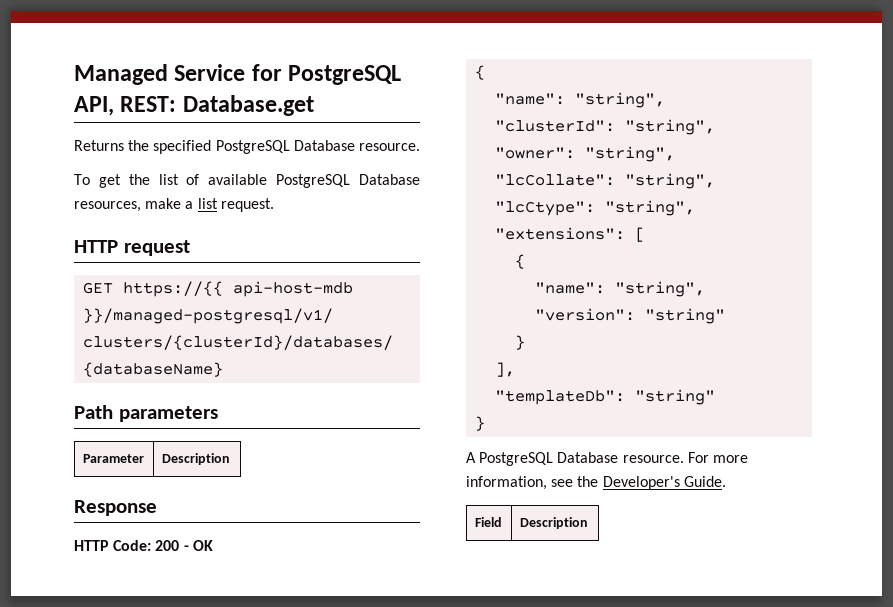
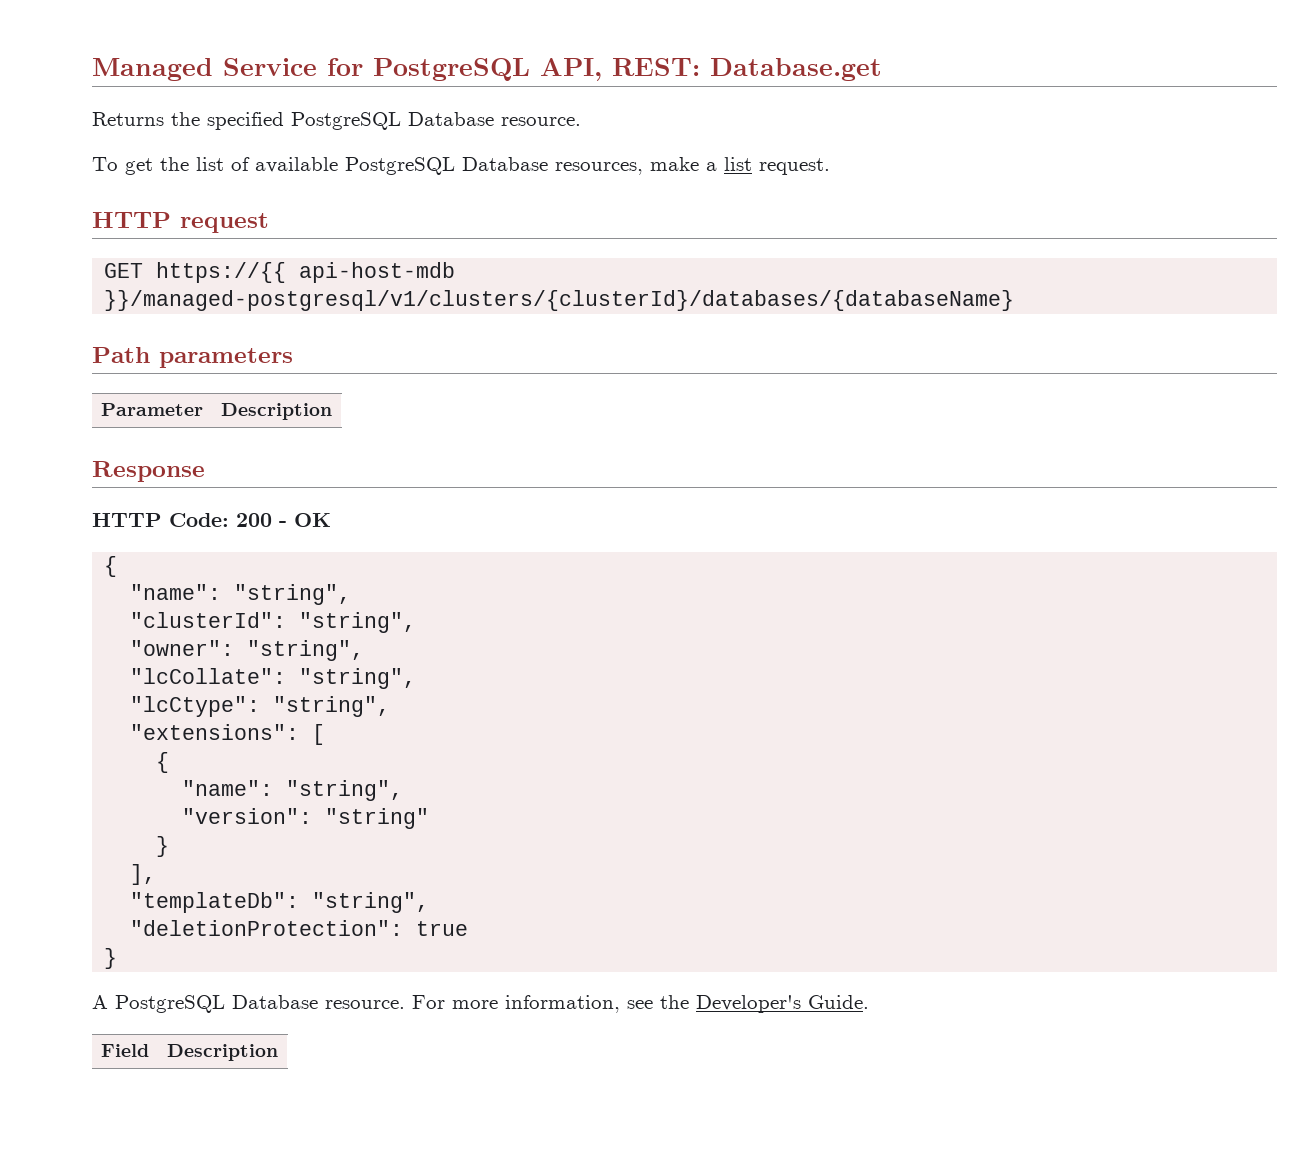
- "templateDb": "string"
+ "templateDb": "string",
+ "deletionProtection": true

